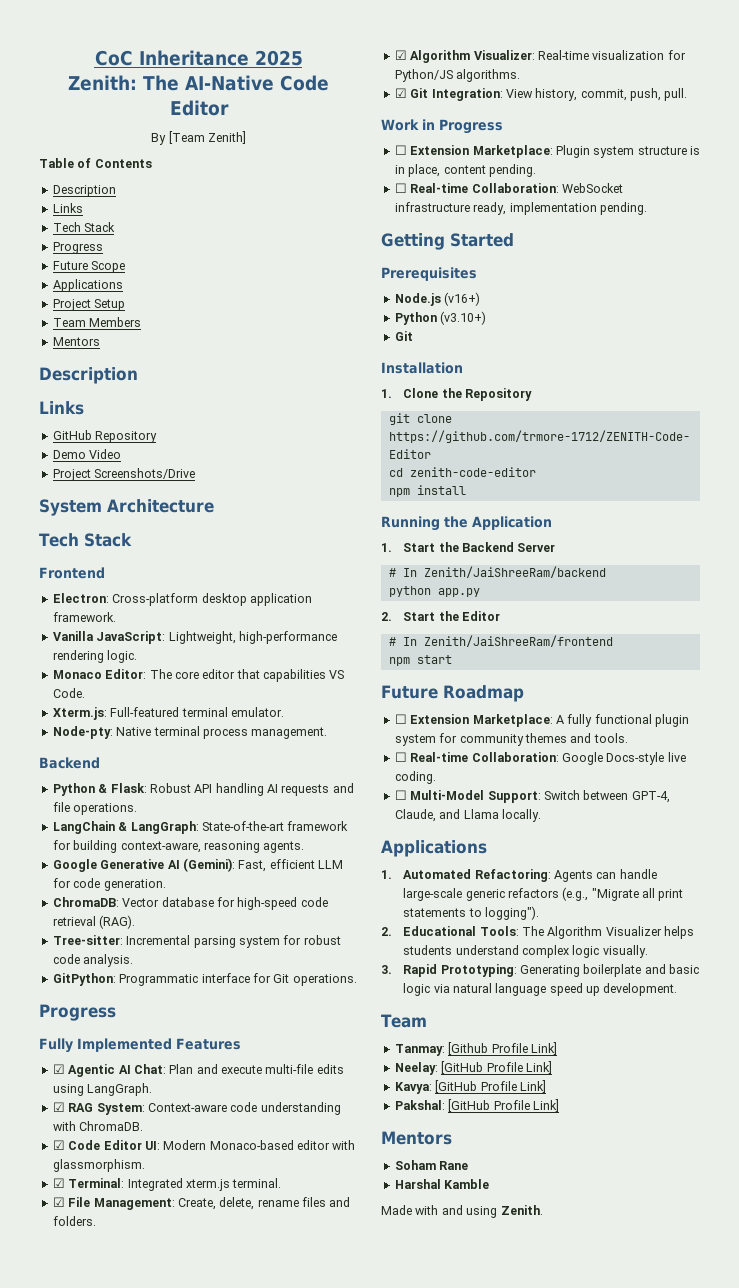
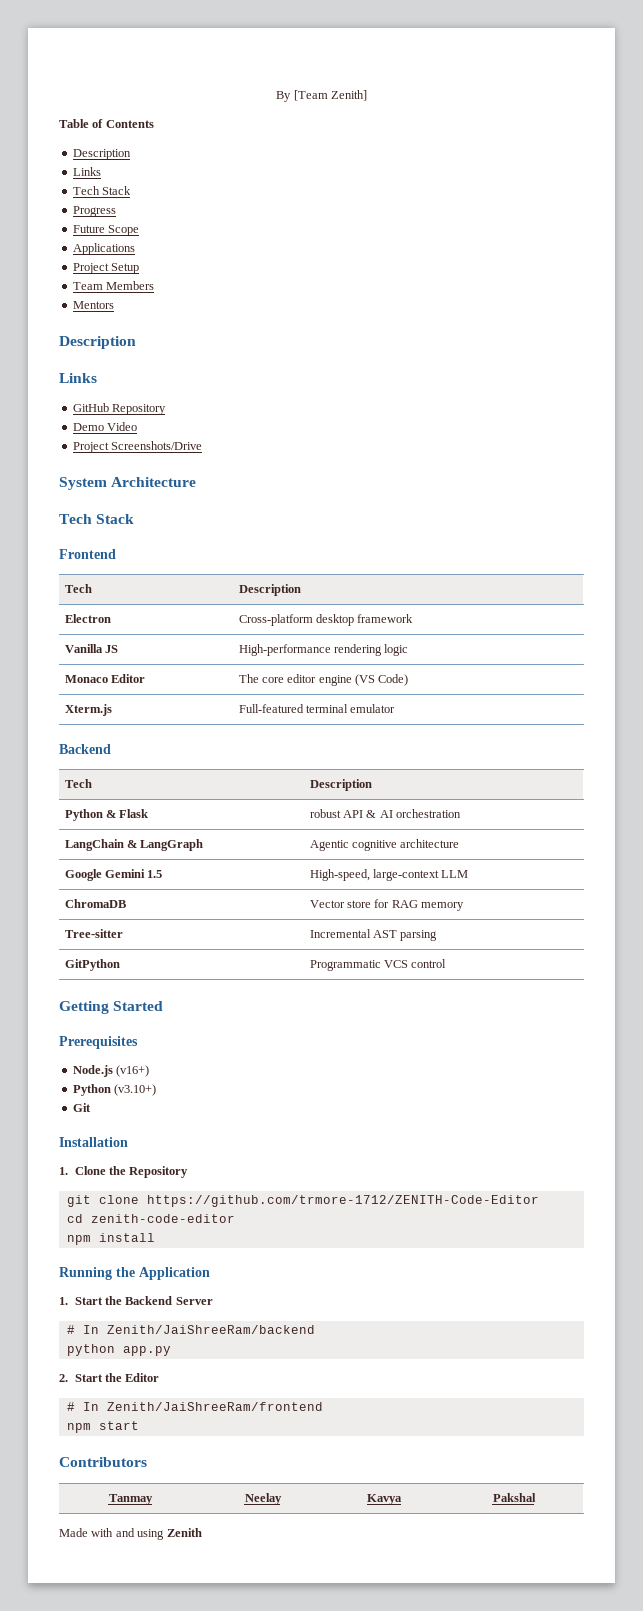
- CoC Inheritance 2025
- Zenith: The AI-Native Code Editor
  Frontend
- Electron: Cross-platform desktop application framework.
- Vanilla JavaScript: Lightweight, high-performance rendering logic.
- Monaco Editor: The core editor that capabilities VS Code.
- Xterm.js: Full-featured terminal emulator.
- Node-pty: Native terminal process management.
+ Tech | Description
+ Electron | Cross-platform desktop framework
+ Vanilla JS | High-performance rendering logic
+ Monaco Editor | The core editor engine (VS Code)
+ Xterm.js | Full-featured terminal emulator
  Backend
- Python & Flask: Robust API handling AI requests and file operations.
- LangChain & LangGraph: State-of-the-art framework for building context-aware, reasoning agents.
- Google Generative AI (Gemini): Fast, efficient LLM for code generation.
- ChromaDB: Vector database for high-speed code retrieval (RAG).
- Tree-sitter: Incremental parsing system for robust code analysis.
- GitPython: Programmatic interface for Git operations.
- Progress
- Fully Implemented Features
- ☑ Agentic AI Chat: Plan and execute multi-file edits using LangGraph.
- ☑ RAG System: Context-aware code understanding with ChromaDB.
- ☑ Code Editor UI: Modern Monaco-based editor with glassmorphism.
- ☑ Terminal: Integrated xterm.js terminal.
- ☑ File Management: Create, delete, rename files and folders.
- ☑ Algorithm Visualizer: Real-time visualization for Python/JS algorithms.
- ☑ Git Integration: View history, commit, push, pull.
- Work in Progress
- ☐ Extension Marketplace: Plugin system structure is in place, content pending.
- ☐ Real-time Collaboration: WebSocket infrastructure ready, implementation pending.
+ Tech | Description
+ Python & Flask | robust API & AI orchestration
+ LangChain & LangGraph | Agentic cognitive architecture
+ Google Gemini 1.5 | High-speed, large-context LLM
+ ChromaDB | Vector store for RAG memory
+ Tree-sitter | Incremental AST parsing
+ GitPython | Programmatic VCS control
- Future Roadmap
- ☐ Extension Marketplace: A fully functional plugin system for community themes and tools.
- ☐ Real-time Collaboration: Google Docs-style live coding.
- ☐ Multi-Model Support: Switch between GPT-4, Claude, and Llama locally.
- Applications
- 1. Automated Refactoring: Agents can handle large-scale generic refactors (e.g., "Migrate all print statements to logging").
- 2. Educational Tools: The Algorithm Visualizer helps students understand complex logic visually.
- 3. Rapid Prototyping: Generating boilerplate and basic logic via natural language speed up development.
- Team
- Tanmay: [Github Profile Link]
- Neelay: [GitHub Profile Link]
- Kavya: [GitHub Profile Link]
- Pakshal: [GitHub Profile Link]
- Mentors
- Soham Rane
- Harshal Kamble
+ Contributors
+ Tanmay | Neelay | Kavya | Pakshal
- Made with and using Zenith.
+ Made with and using Zenith

